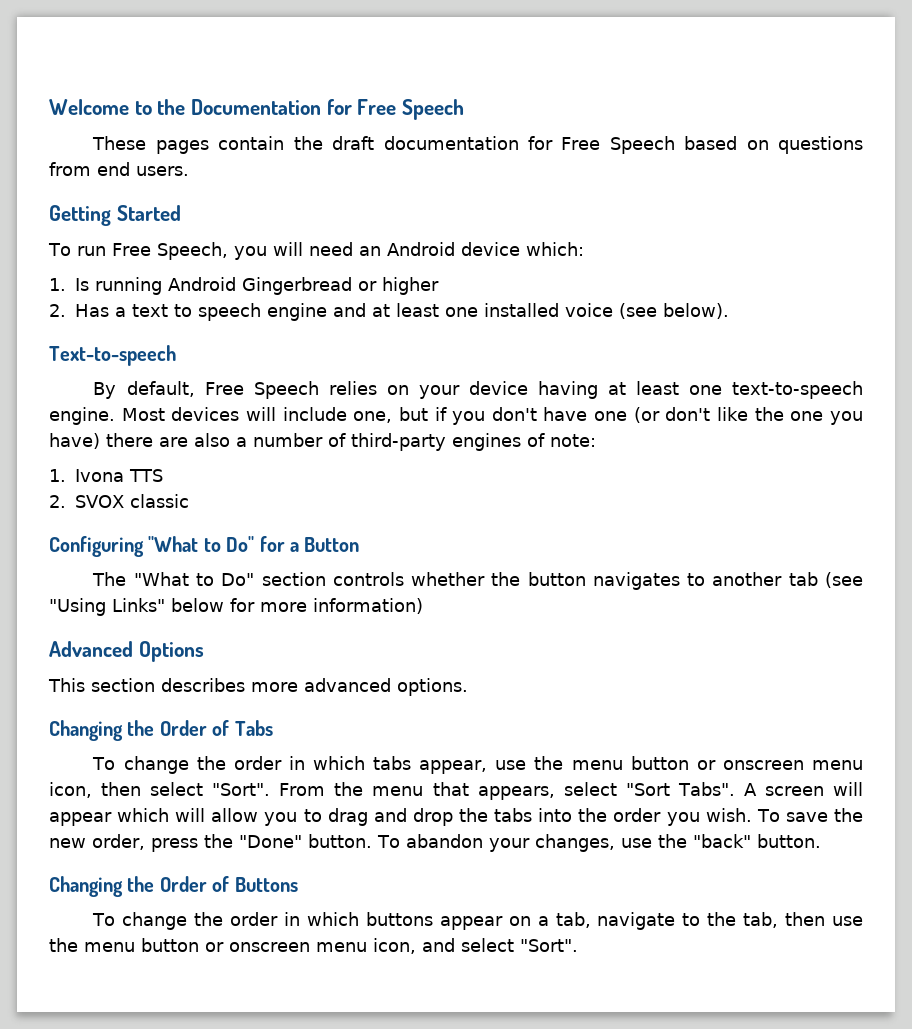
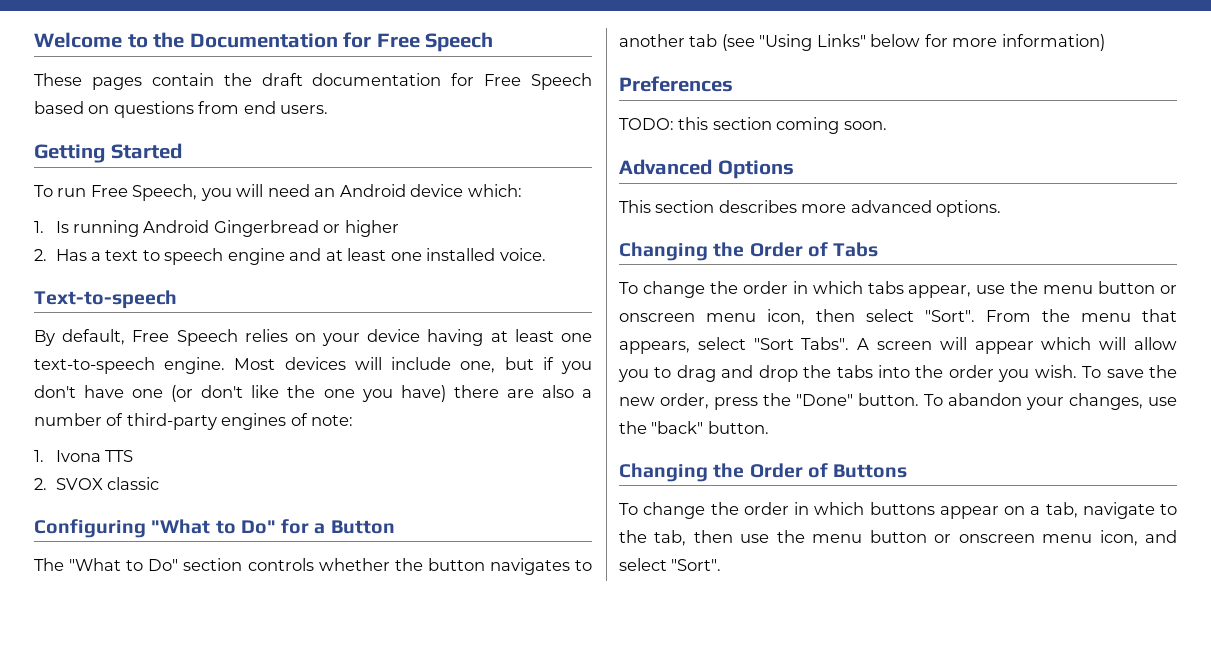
- 2. Has a text to speech engine and at least one installed voice (see below).
+ 2. Has a text to speech engine and at least one installed voice.
+ Preferences
+ TODO: this section coming soon.

